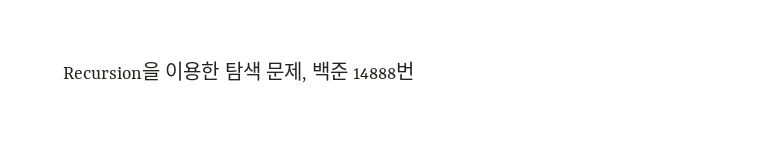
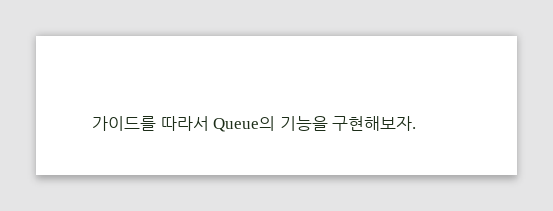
- Recursion을 이용한 탐색 문제, 백준 14888번
+ 가이드를 따라서 Queue의 기능을 구현해보자.

